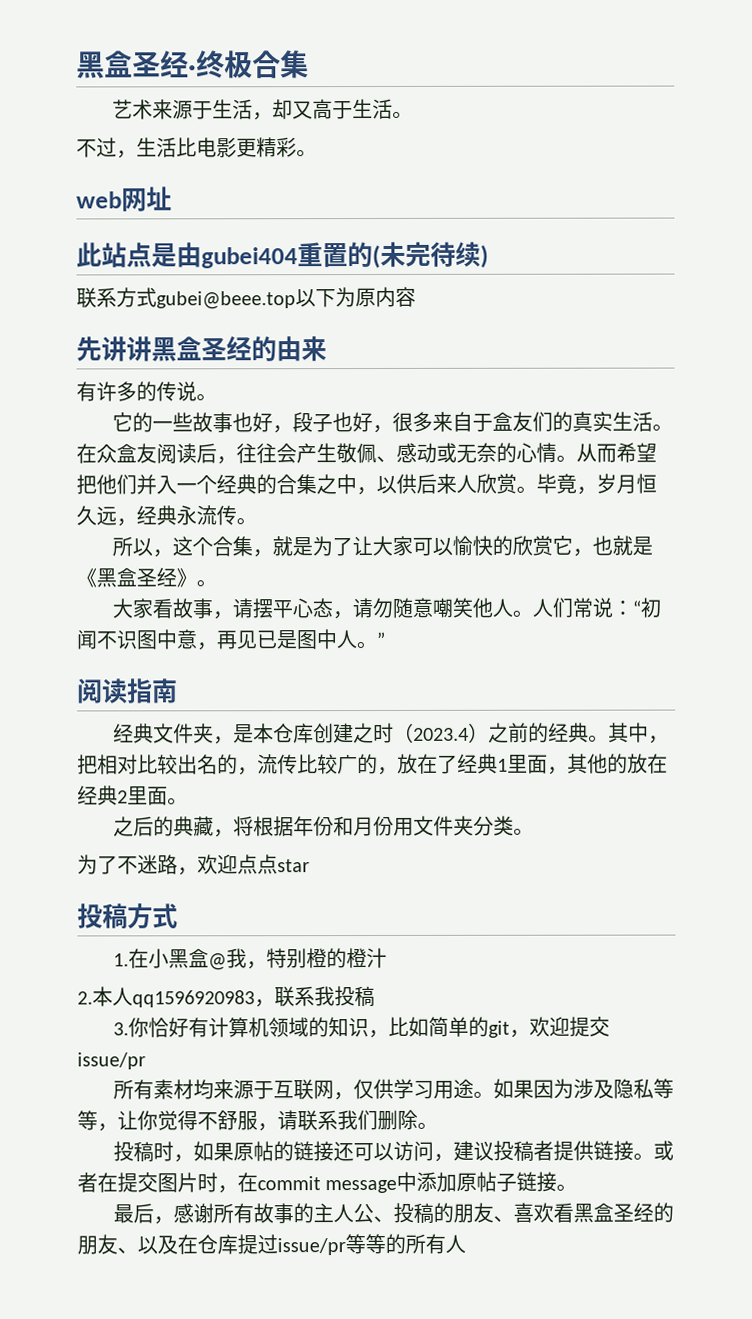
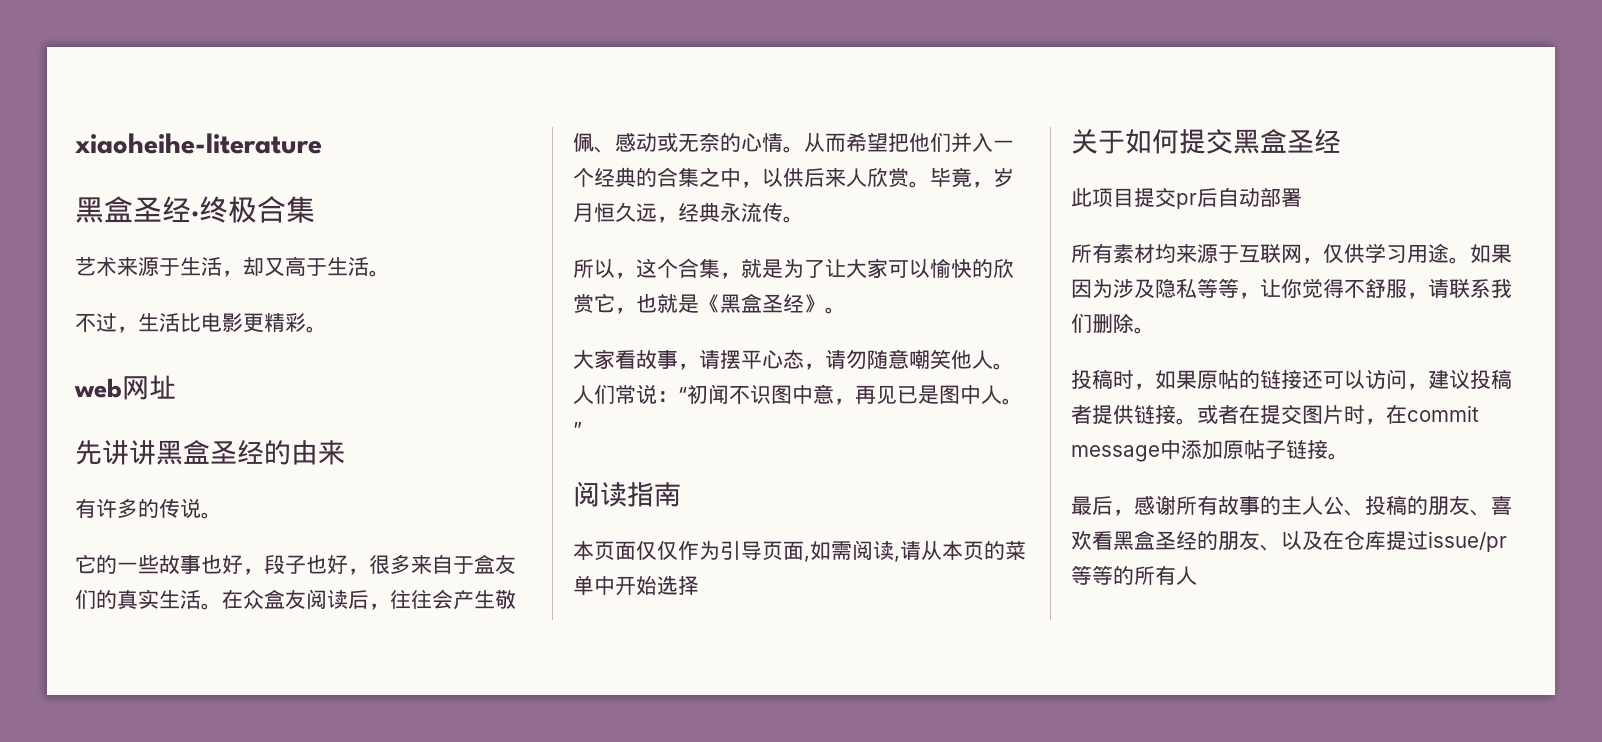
+ xiaoheihe-literature
- 此站点是由gubei404重置的(未完待续)
- 联系方式gubei@beee.top以下为原内容
- 经典文件夹，是本仓库创建之时（2023.4）之前的经典。其中，把相对比较出名的，流传比较广的，放在了经典1里面，其他的放在经典2里面。
- 之后的典藏，将根据年份和月份用文件夹分类。
- 为了不迷路，欢迎点点star
- 投稿方式
- 1.在小黑盒@我，特别橙的橙汁
- 2.本人qq1596920983，联系我投稿
- 3.你恰好有计算机领域的知识，比如简单的git，欢迎提交issue/pr
+ 本页面仅仅作为引导页面,如需阅读,请从本页的菜单中开始选择
+ 关于如何提交黑盒圣经
+ 此项目提交pr后自动部署

